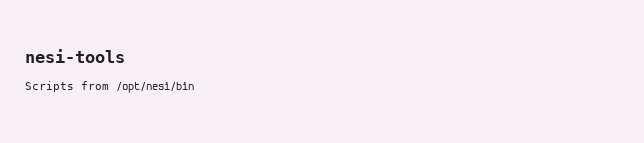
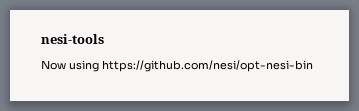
- Scripts from /opt/nesi/bin
+ Now using https://github.com/nesi/opt-nesi-bin

